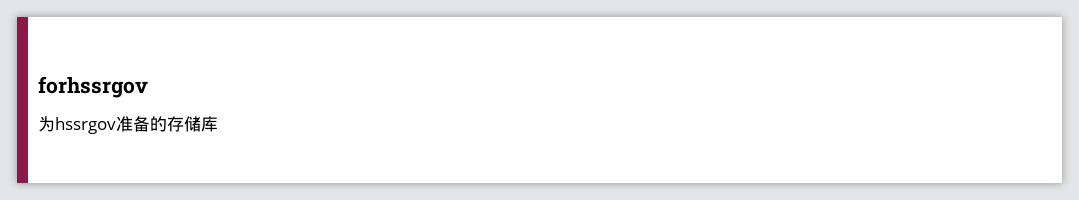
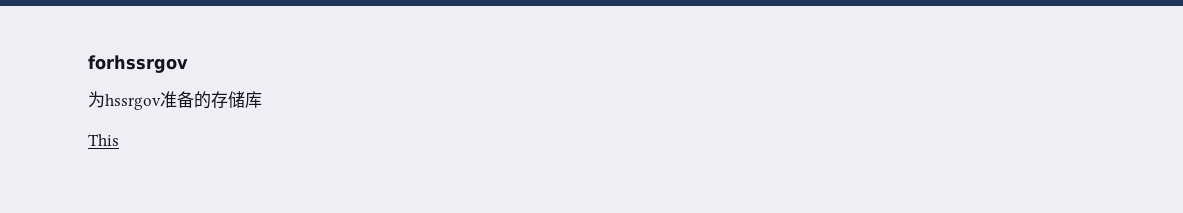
+ This

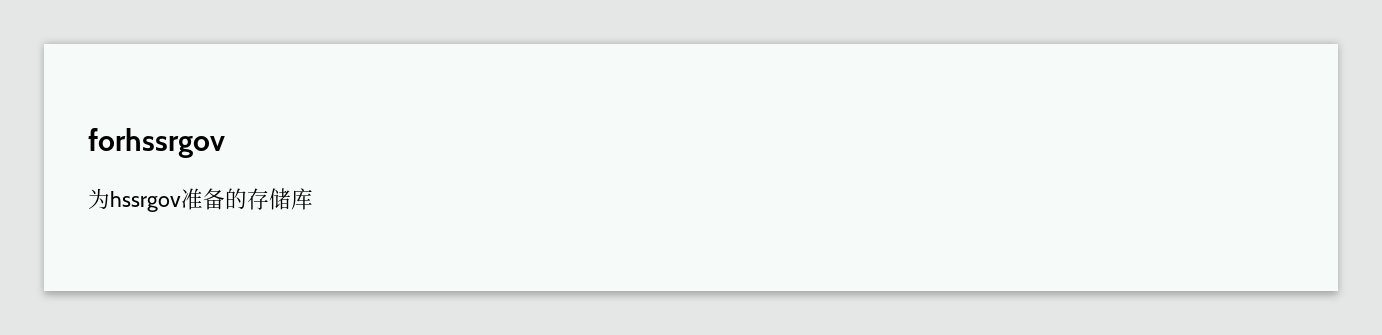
- This

